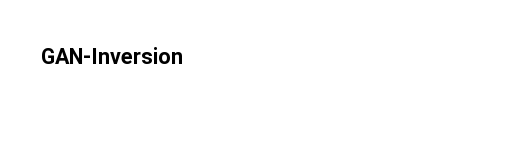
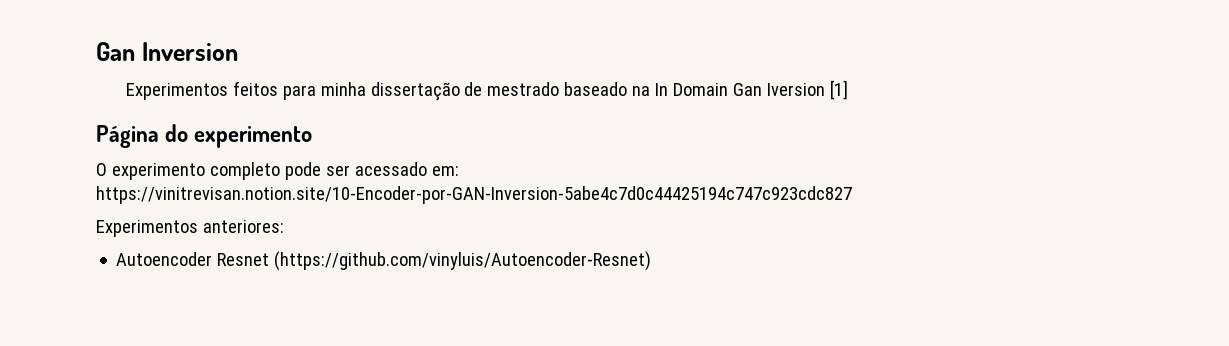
- GAN-Inversion
+ Gan Inversion
+ Experimentos feitos para minha dissertação de mestrado baseado na In Domain Gan Iversion [1]
+ Página do experimento
+ O experimento completo pode ser acessado em: https://vinitrevisan.notion.site/10-Encoder-por-GAN-Inversion-5abe4c7d0c44425194c747c923cdc827
+ Experimentos anteriores:
+ Autoencoder Resnet (https://github.com/vinyluis/Autoencoder-Resnet)

